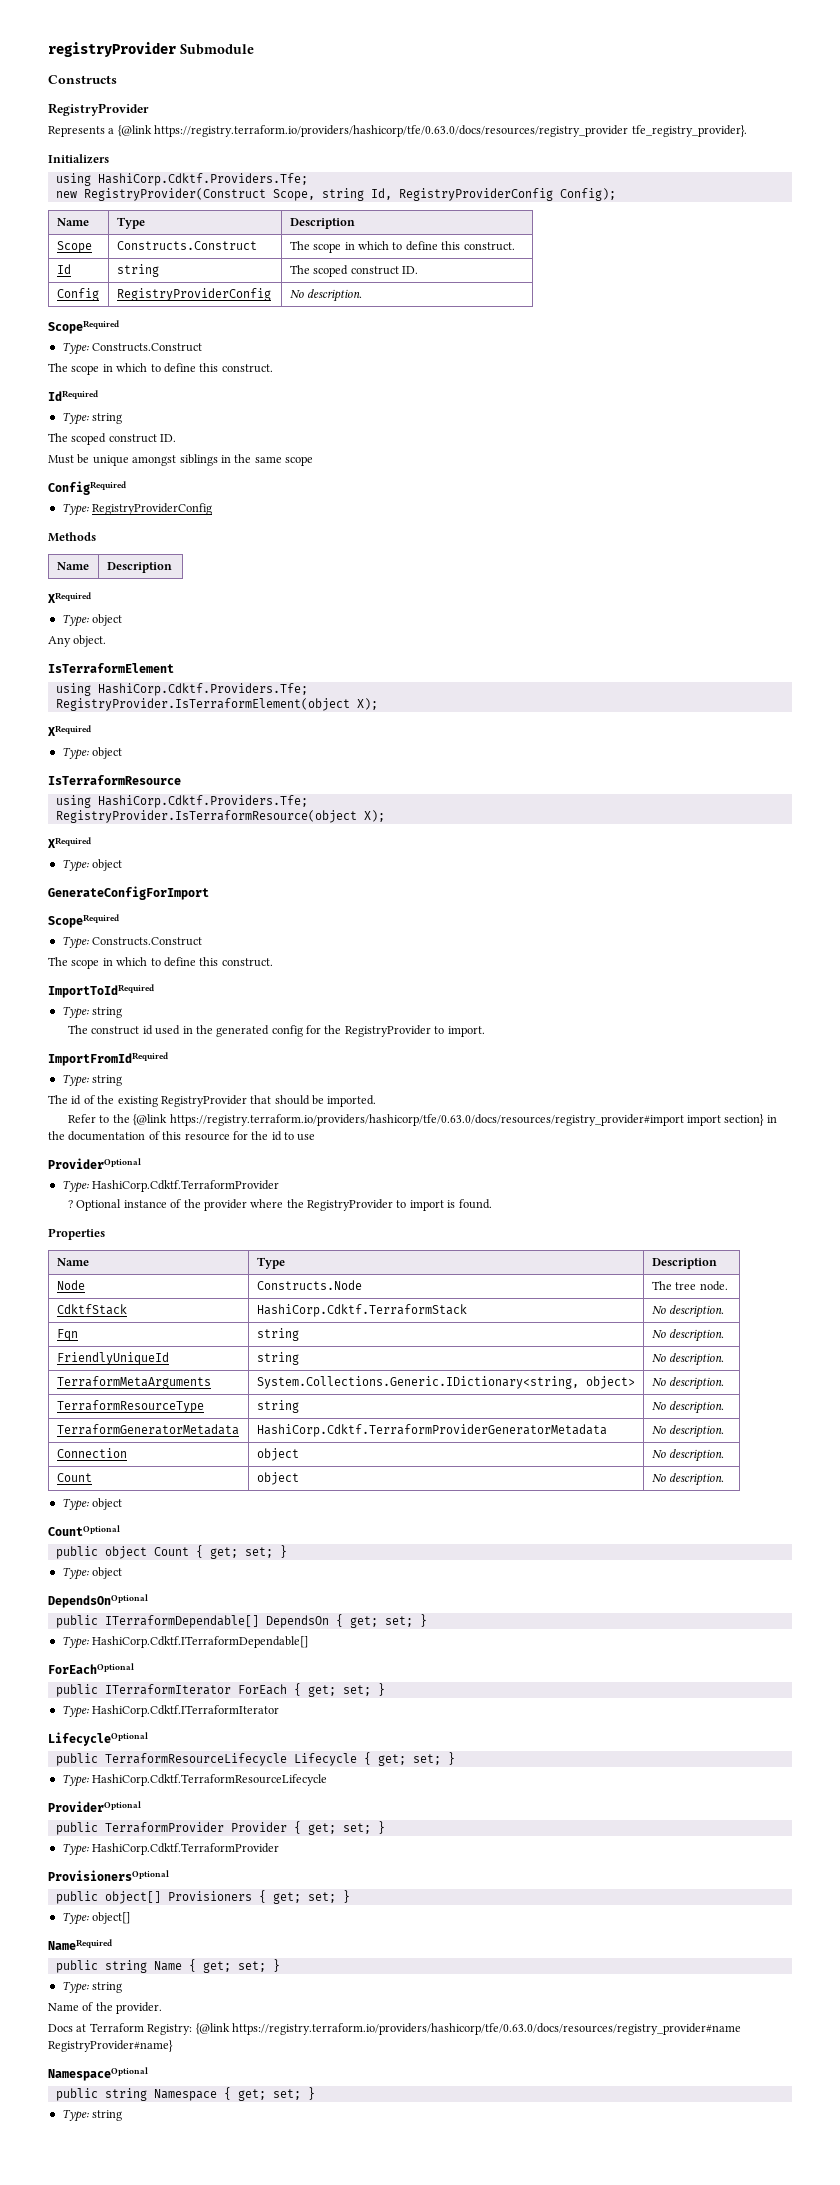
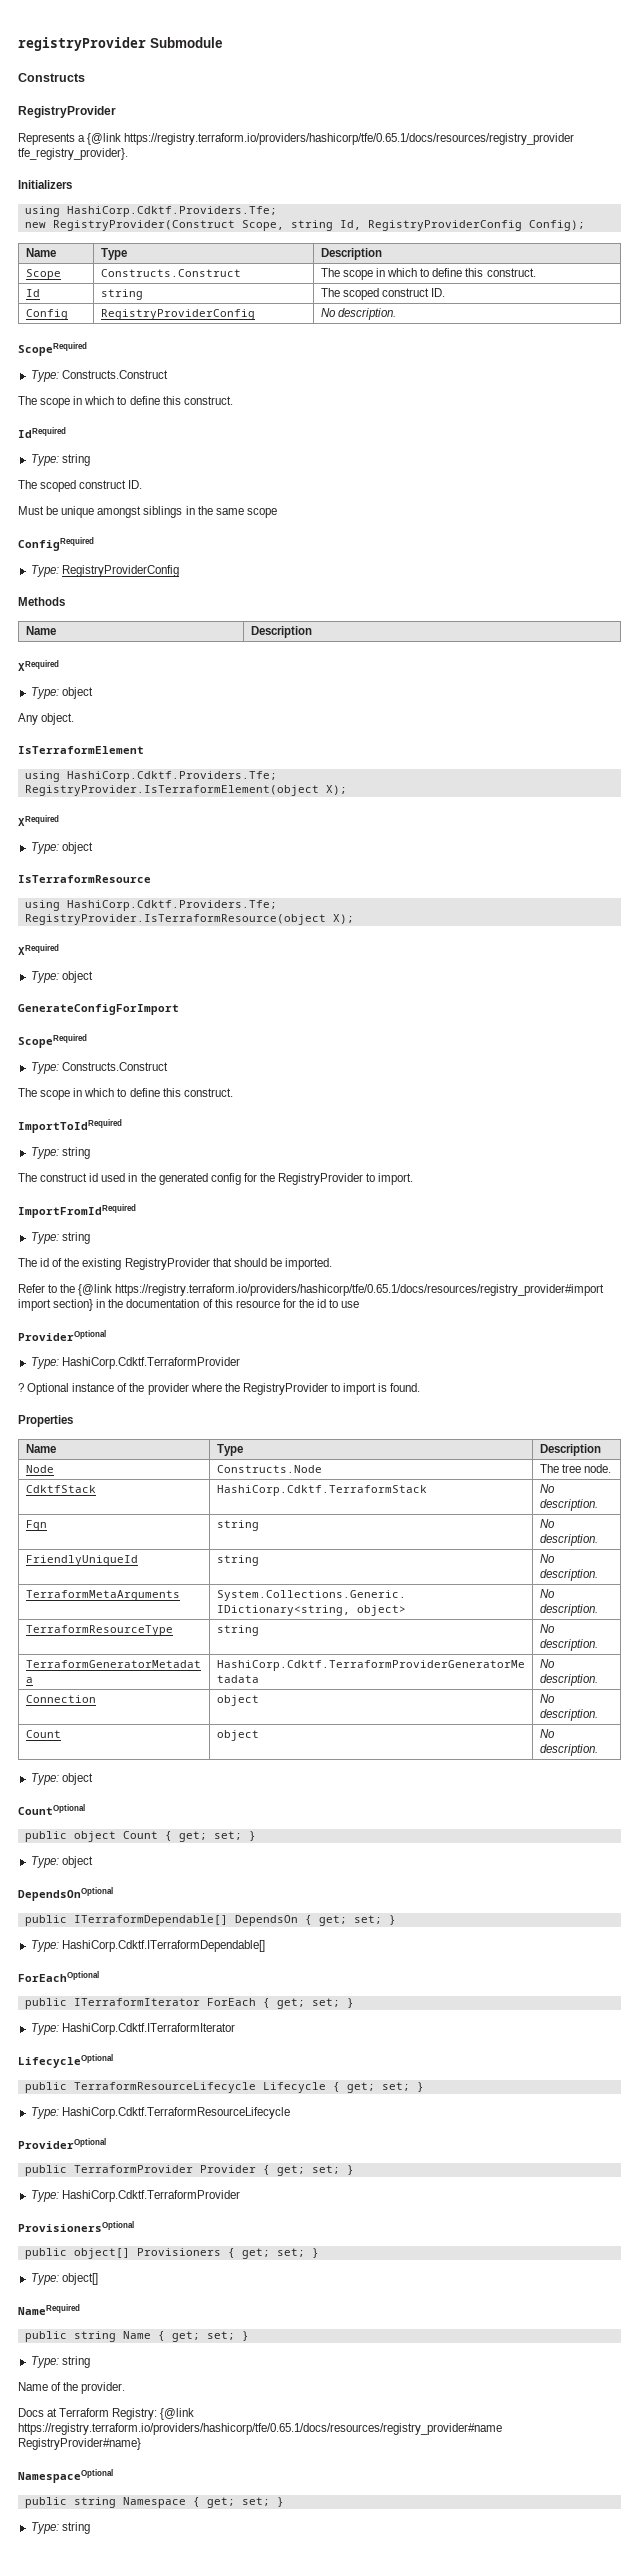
- Represents a {@link https://registry.terraform.io/providers/hashicorp/tfe/0.63.0/docs/resources/registry_provider tfe_registry_provider}.
+ Represents a {@link https://registry.terraform.io/providers/hashicorp/tfe/0.65.1/docs/resources/registry_provider tfe_registry_provider}.
- Refer to the {@link https://registry.terraform.io/providers/hashicorp/tfe/0.63.0/docs/resources/registry_provider#import import section} in the documentation of this resource for the id to use
+ Refer to the {@link https://registry.terraform.io/providers/hashicorp/tfe/0.65.1/docs/resources/registry_provider#import import section} in the documentation of this resource for the id to use
- Docs at Terraform Registry: {@link https://registry.terraform.io/providers/hashicorp/tfe/0.63.0/docs/resources/registry_provider#name RegistryProvider#name}
+ Docs at Terraform Registry: {@link https://registry.terraform.io/providers/hashicorp/tfe/0.65.1/docs/resources/registry_provider#name RegistryProvider#name}

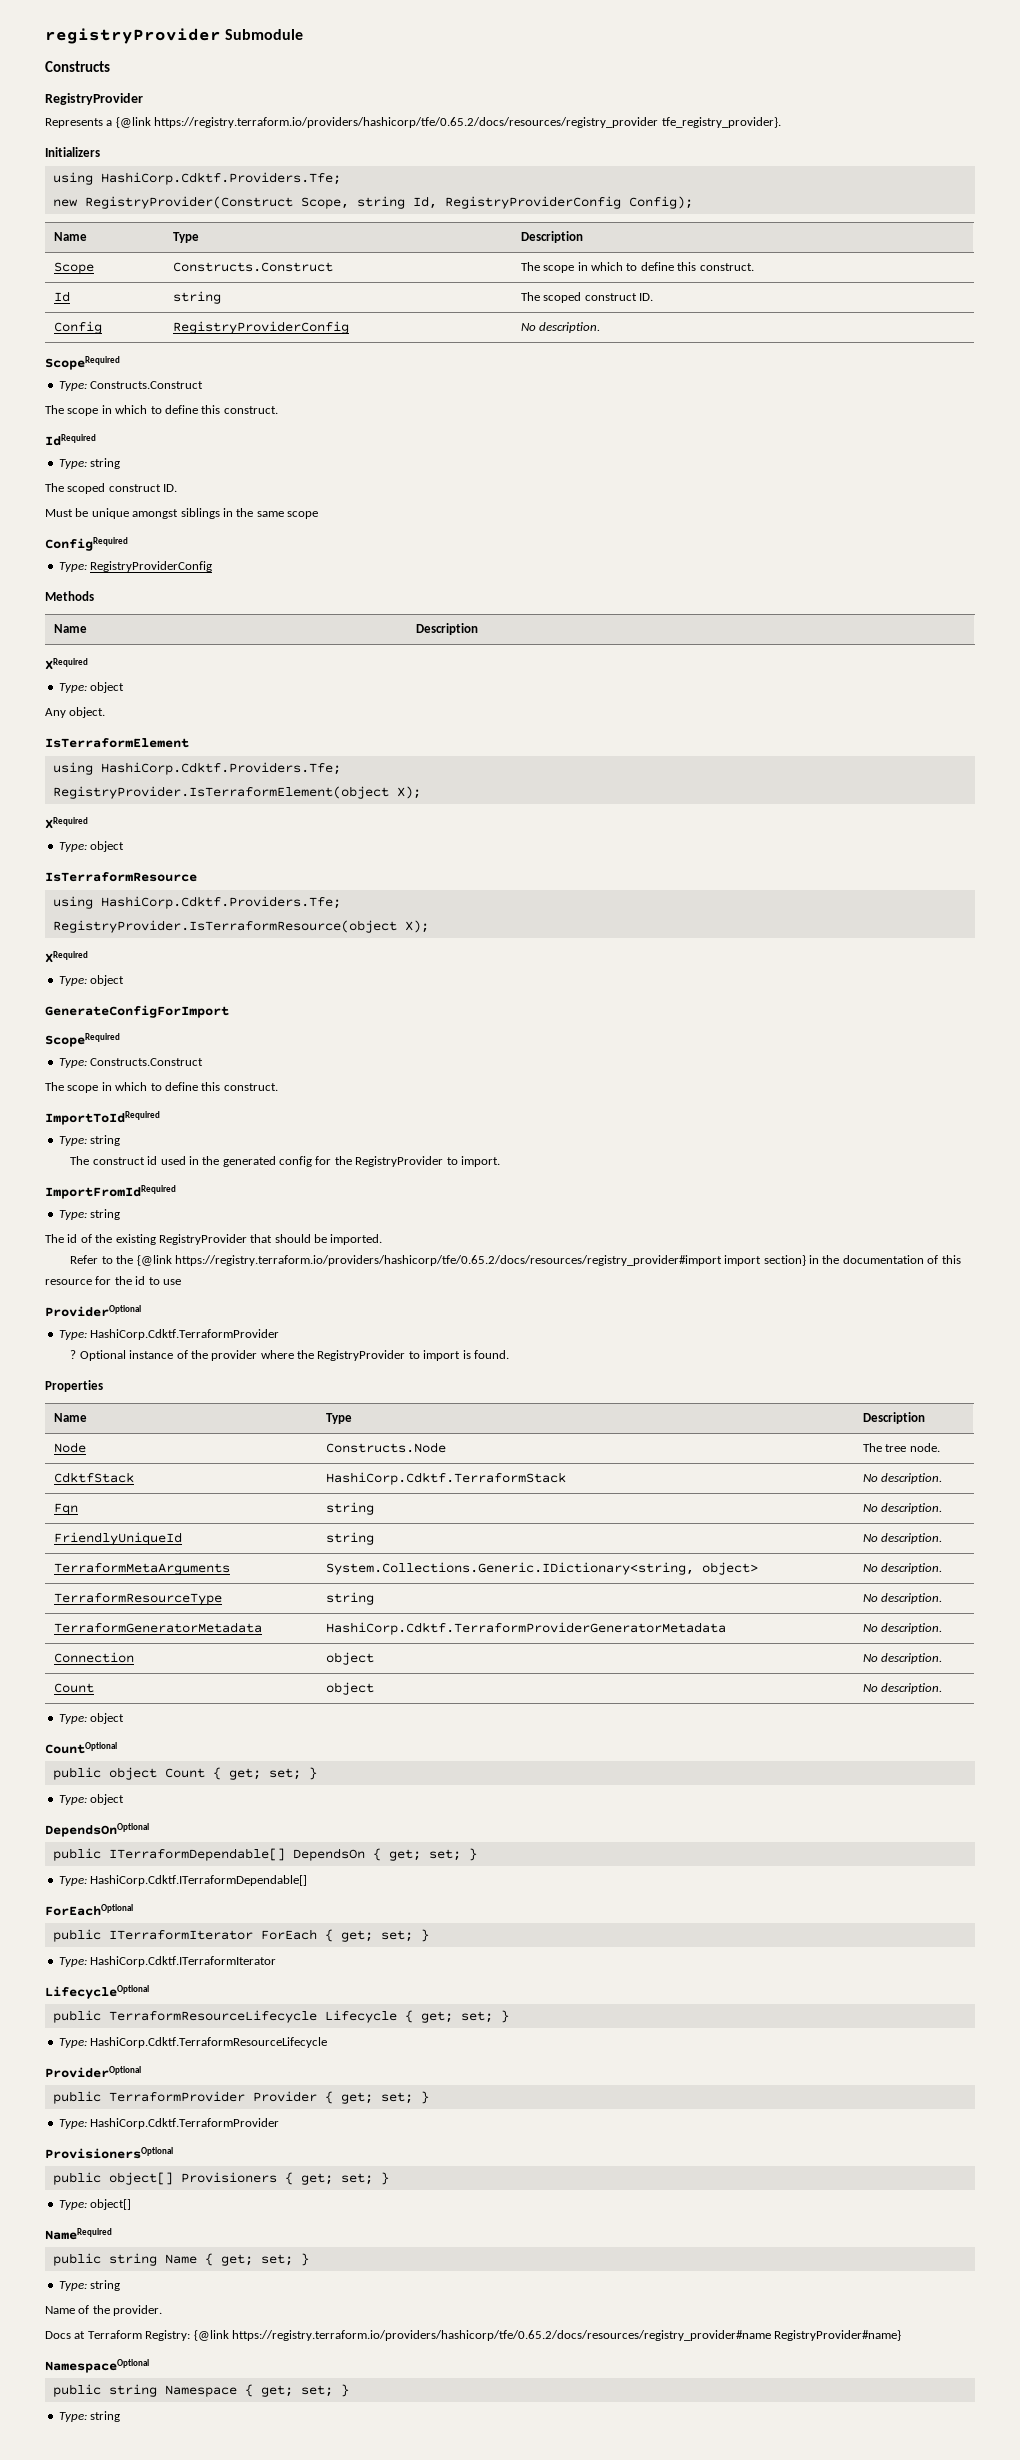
- Represents a {@link https://registry.terraform.io/providers/hashicorp/tfe/0.65.1/docs/resources/registry_provider tfe_registry_provider}.
+ Represents a {@link https://registry.terraform.io/providers/hashicorp/tfe/0.65.2/docs/resources/registry_provider tfe_registry_provider}.
- Refer to the {@link https://registry.terraform.io/providers/hashicorp/tfe/0.65.1/docs/resources/registry_provider#import import section} in the documentation of this resource for the id to use
+ Refer to the {@link https://registry.terraform.io/providers/hashicorp/tfe/0.65.2/docs/resources/registry_provider#import import section} in the documentation of this resource for the id to use
- Docs at Terraform Registry: {@link https://registry.terraform.io/providers/hashicorp/tfe/0.65.1/docs/resources/registry_provider#name RegistryProvider#name}
+ Docs at Terraform Registry: {@link https://registry.terraform.io/providers/hashicorp/tfe/0.65.2/docs/resources/registry_provider#name RegistryProvider#name}

